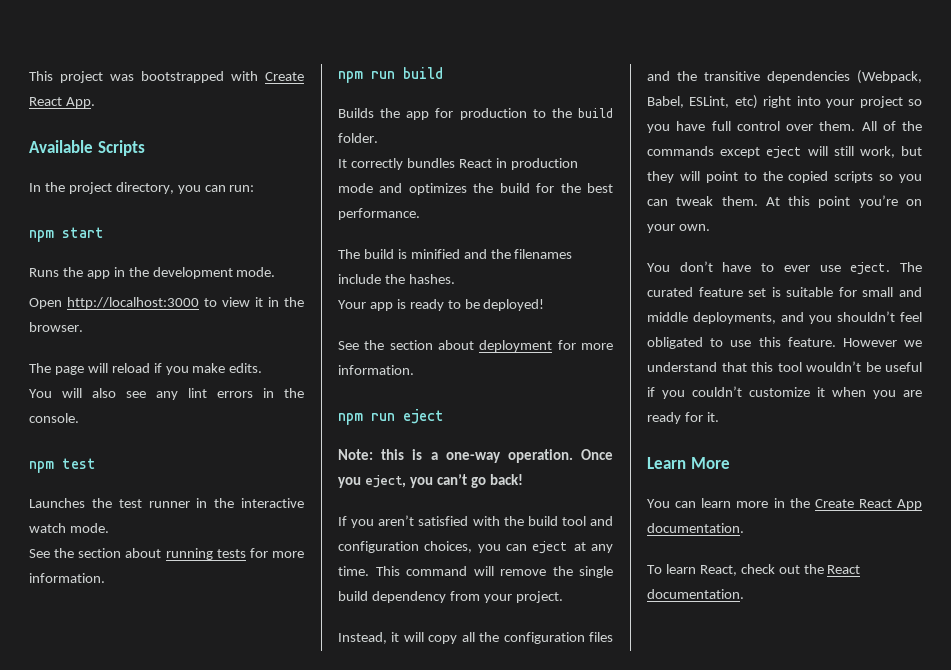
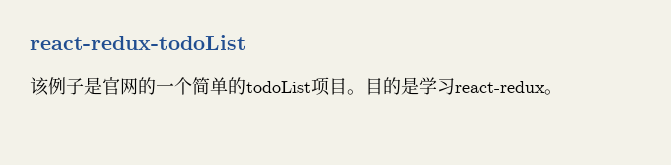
- This project was bootstrapped with Create React App.
- Available Scripts
- In the project directory, you can run:
- npm start
- Runs the app in the development mode.
- Open http://localhost:3000 to view it in the browser.
- The page will reload if you make edits.
- You will also see any lint errors in the console.
- npm test
- Launches the test runner in the interactive watch mode.
- See the section about running tests for more information.
- npm run build
- Builds the app for production to the build folder.
- It correctly bundles React in production mode and optimizes the build for the best performance.
- The build is minified and the filenames include the hashes.
- Your app is ready to be deployed!
- See the section about deployment for more information.
- npm run eject
- Note: this is a one-way operation. Once you eject, you can’t go back!
- If you aren’t satisfied with the build tool and configuration choices, you can eject at any time. This command will remove the single build dependency from your project.
- Instead, it will copy all the configuration files and the transitive dependencies (Webpack, Babel, ESLint, etc) right into your project so you have full control over them. All of the commands except eject will still work, but they will point to the copied scripts so you can tweak them. At this point you’re on your own.
- You don’t have to ever use eject. The curated feature set is suitable for small and middle deployments, and you shouldn’t feel obligated to use this feature. However we understand that this tool wouldn’t be useful if you couldn’t customize it when you are ready for it.
- Learn More
- You can learn more in the Create React App documentation.
- To learn React, check out the React documentation.
+ react-redux-todoList
+ 该例子是官网的一个简单的todoList项目。目的是学习react-redux。

